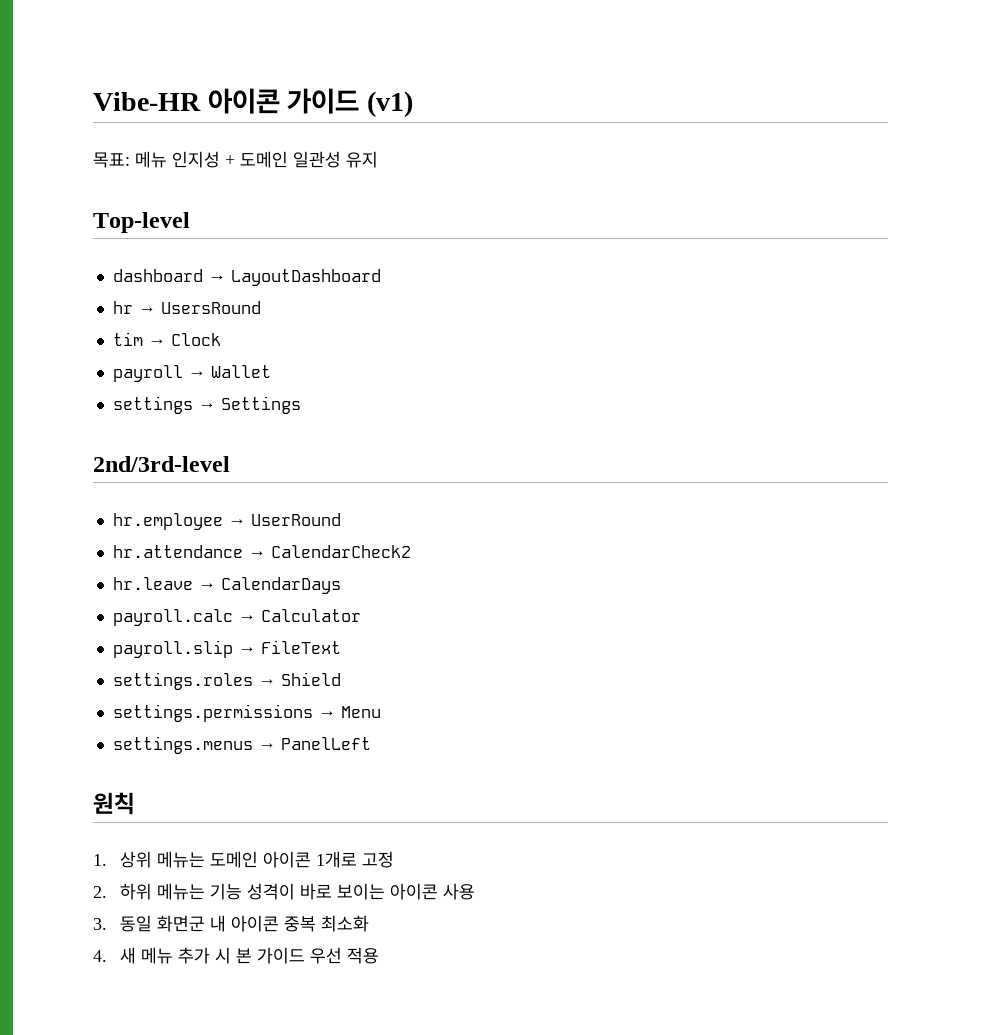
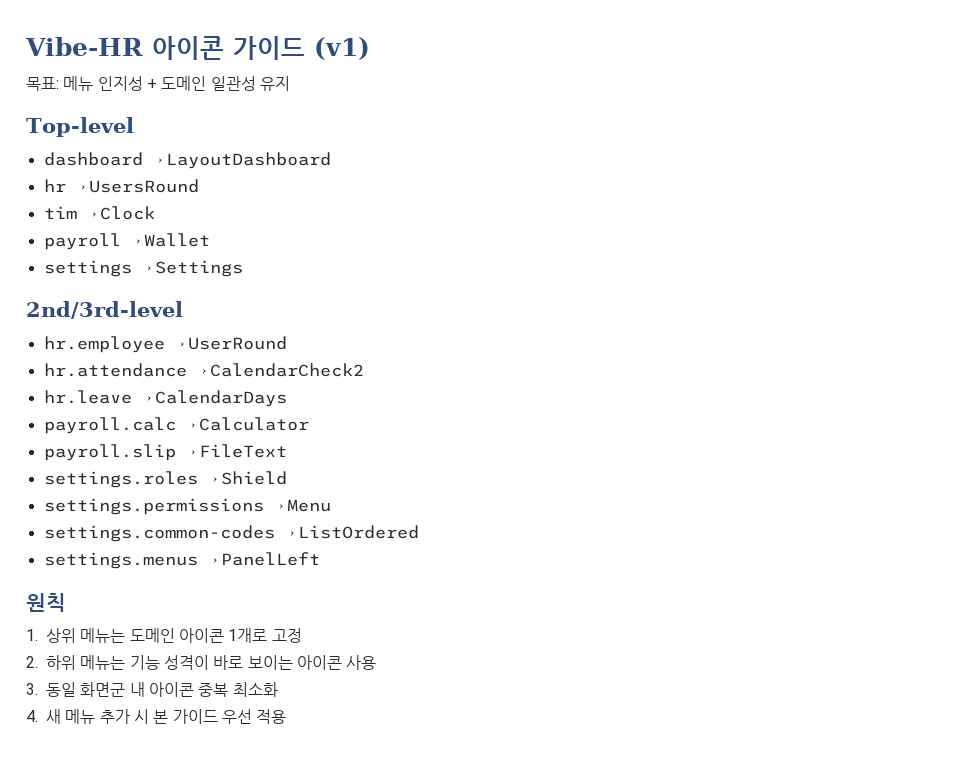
+ settings.common-codes → ListOrdered

